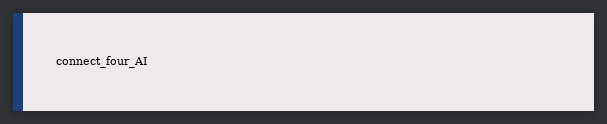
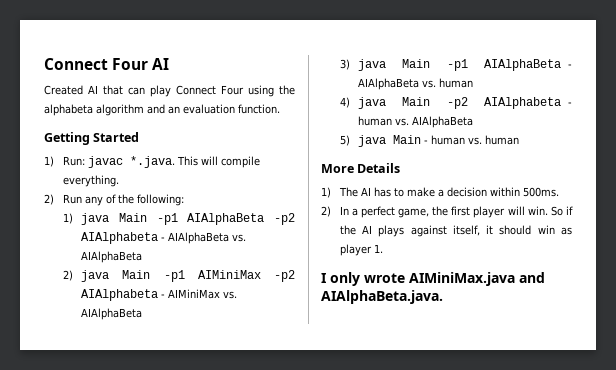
- connect_four_AI
+ Connect Four AI
+ Created AI that can play Connect Four using the alphabeta algorithm and an evaluation function.
+ Getting Started
+ 1) Run: javac *.java. This will compile everything.
+ 2) Run any of the following:
+ 1) java Main -p1 AIAlphaBeta -p2 AIAlphabeta - AIAlphaBeta vs. AIAlphaBeta
+ 2) java Main -p1 AIMiniMax -p2 AIAlphabeta - AIMiniMax vs. AIAlphaBeta
+ 3) java Main -p1 AIAlphaBeta - AIAlphaBeta vs. human
+ 4) java Main -p2 AIAlphabeta - human vs. AIAlphaBeta
+ 5) java Main - human vs. human
+ More Details
+ 1) The AI has to make a decision within 500ms.
+ 2) In a perfect game, the first player will win. So if the AI plays against itself, it should win as player 1.
+ I only wrote AIMiniMax.java and AIAlphaBeta.java.

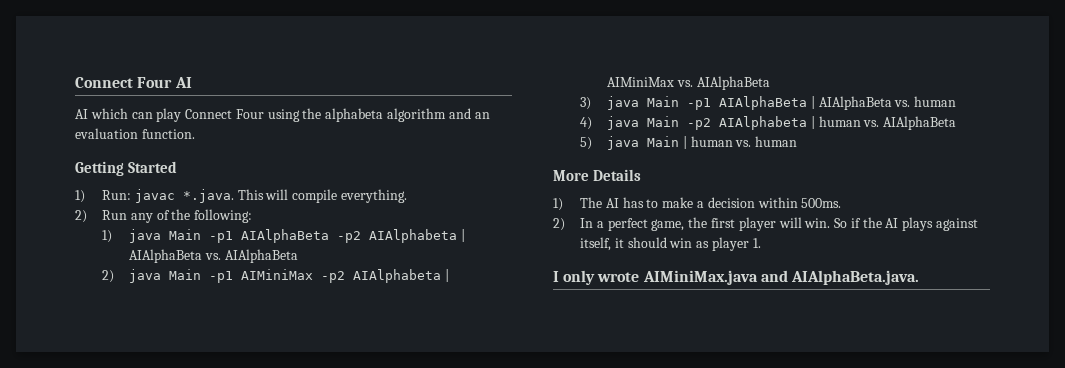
- Created AI that can play Connect Four using the alphabeta algorithm and an evaluation function.
+ AI which can play Connect Four using the alphabeta algorithm and an evaluation function.
- 1) java Main -p1 AIAlphaBeta -p2 AIAlphabeta - AIAlphaBeta vs. AIAlphaBeta
+ 1) java Main -p1 AIAlphaBeta -p2 AIAlphabeta | AIAlphaBeta vs. AIAlphaBeta
- 2) java Main -p1 AIMiniMax -p2 AIAlphabeta - AIMiniMax vs. AIAlphaBeta
+ 2) java Main -p1 AIMiniMax -p2 AIAlphabeta | AIMiniMax vs. AIAlphaBeta
- 3) java Main -p1 AIAlphaBeta - AIAlphaBeta vs. human
+ 3) java Main -p1 AIAlphaBeta | AIAlphaBeta vs. human
- 4) java Main -p2 AIAlphabeta - human vs. AIAlphaBeta
+ 4) java Main -p2 AIAlphabeta | human vs. AIAlphaBeta
- 5) java Main - human vs. human
+ 5) java Main | human vs. human

